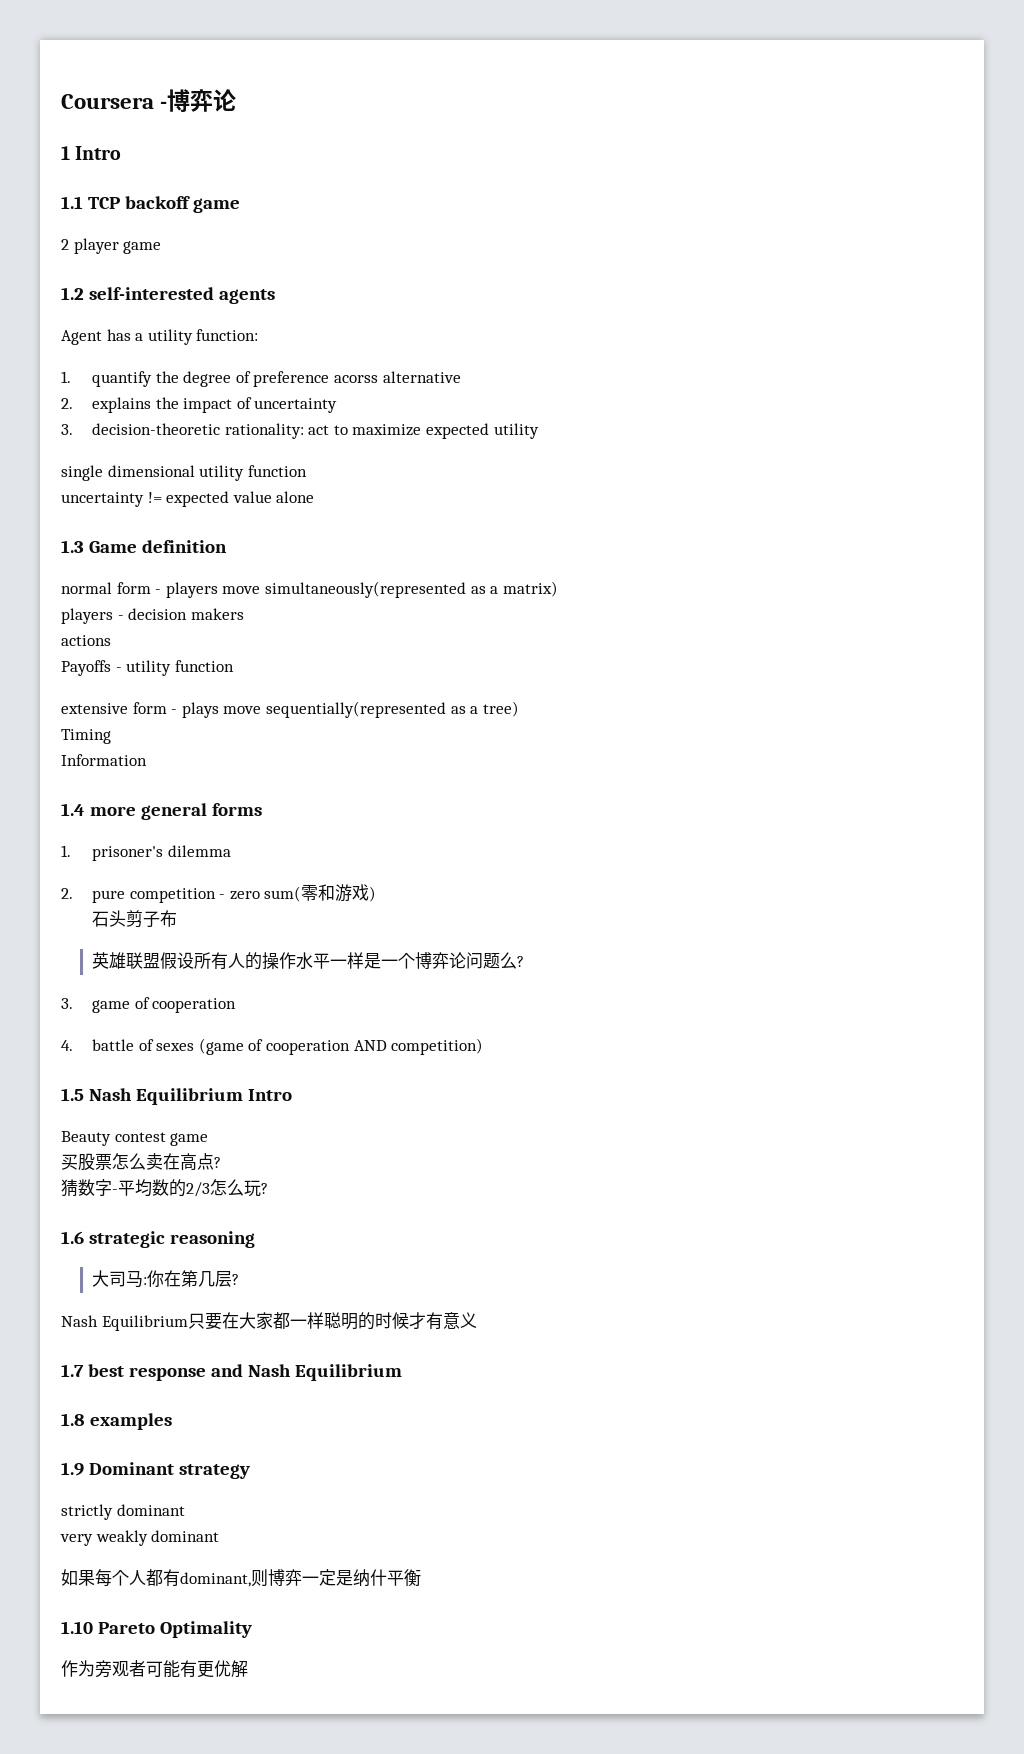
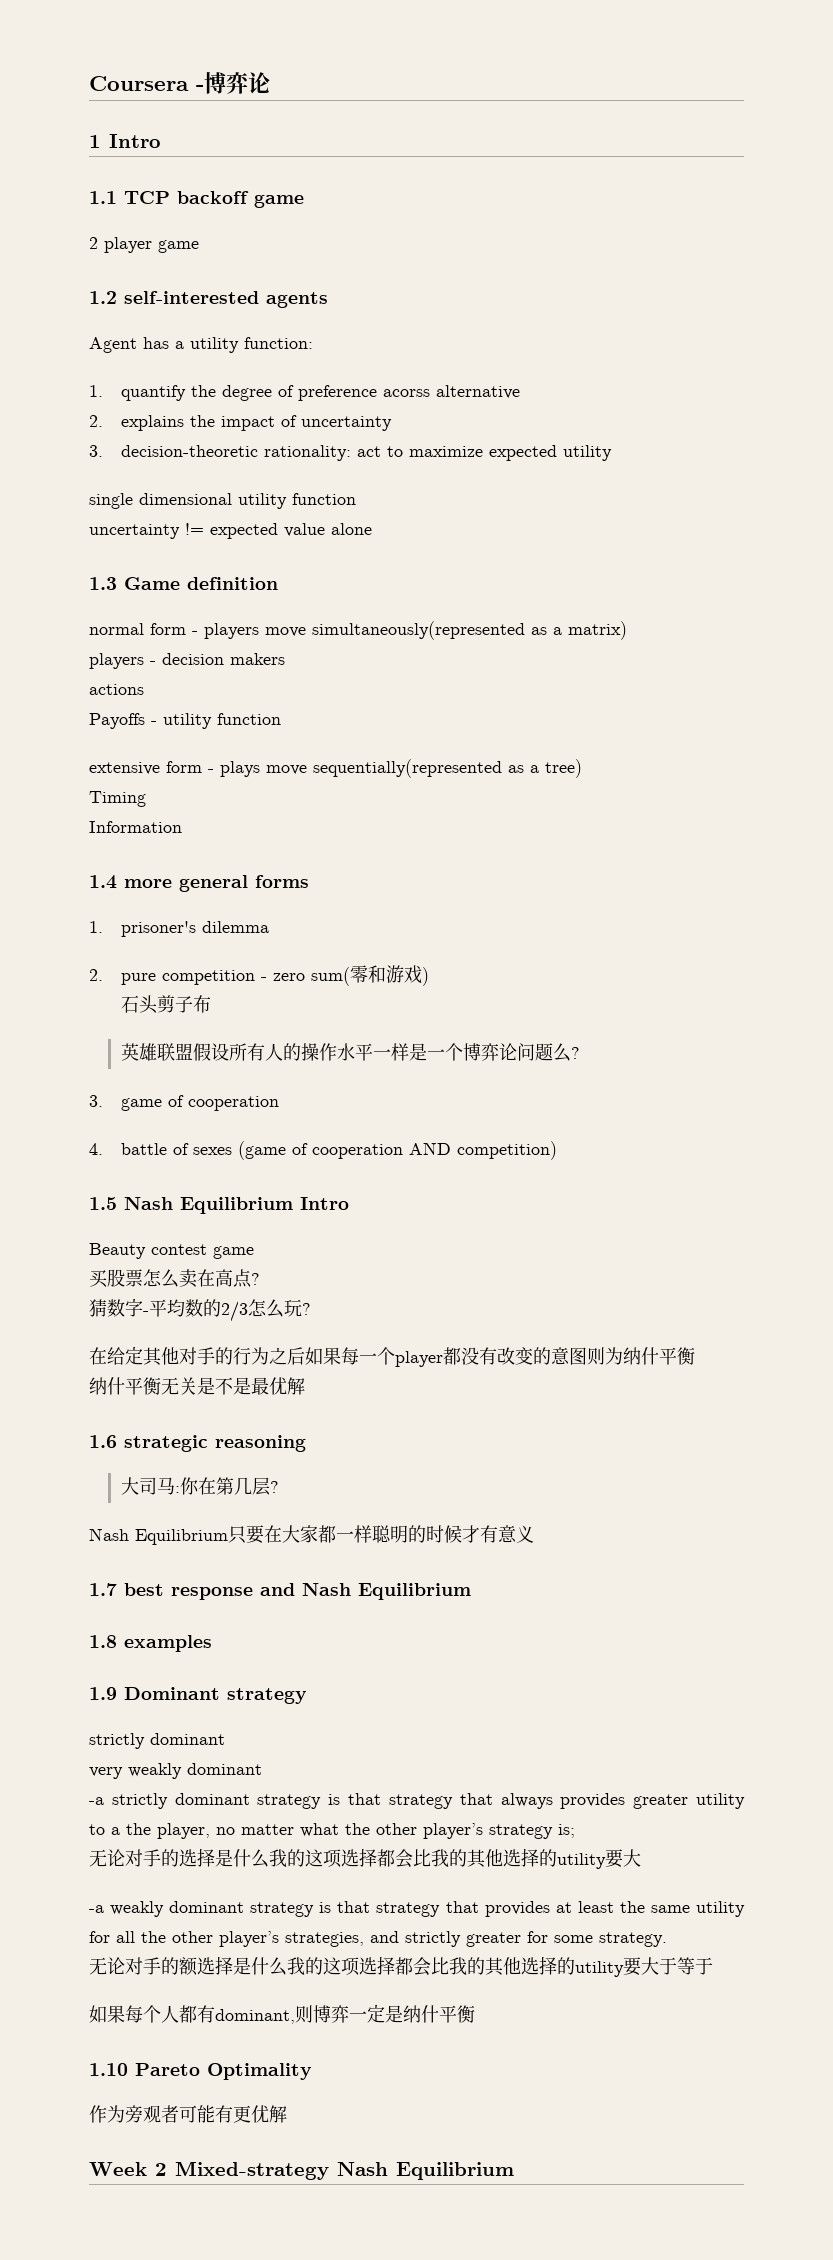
+ 在给定其他对手的行为之后如果每一个player都没有改变的意图则为纳什平衡
+ 纳什平衡无关是不是最优解
+ -a strictly dominant strategy is that strategy that always provides greater utility to a the player, no matter what the other player’s strategy is;
+ 无论对手的选择是什么我的这项选择都会比我的其他选择的utility要大
+ -a weakly dominant strategy is that strategy that provides at least the same utility for all the other player’s strategies, and strictly greater for some strategy.
+ 无论对手的额选择是什么我的这项选择都会比我的其他选择的utility要大于等于
+ Week 2 Mixed-strategy Nash Equilibrium

